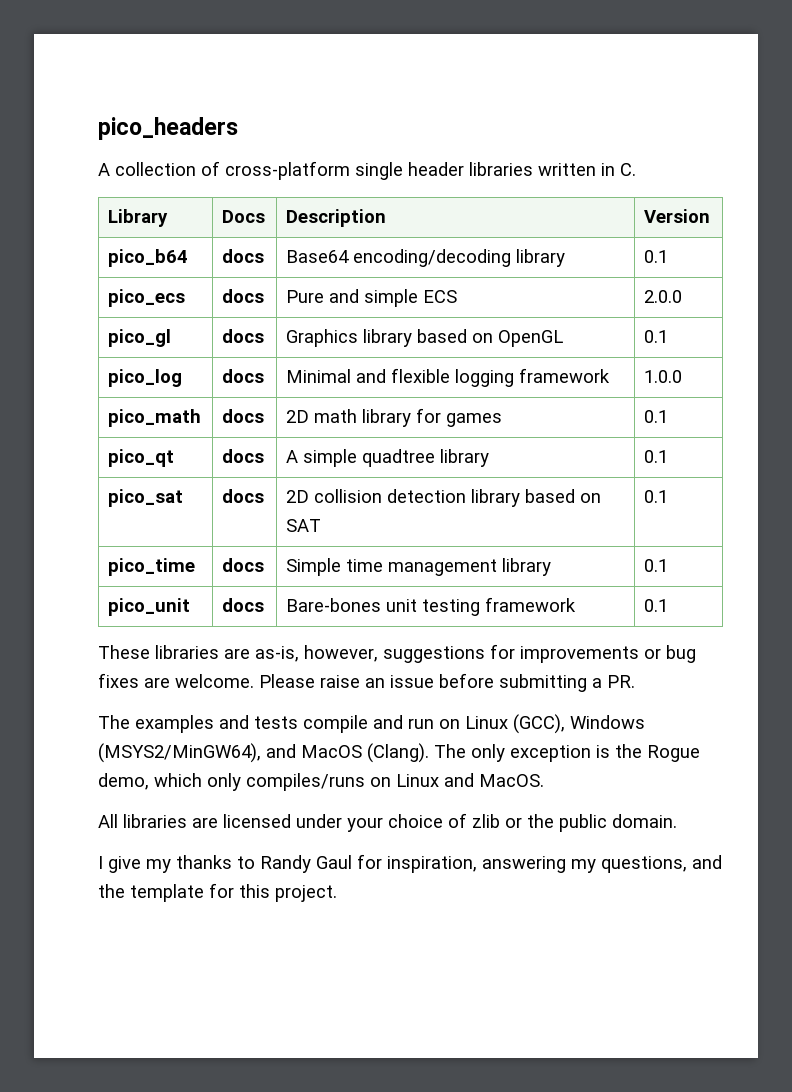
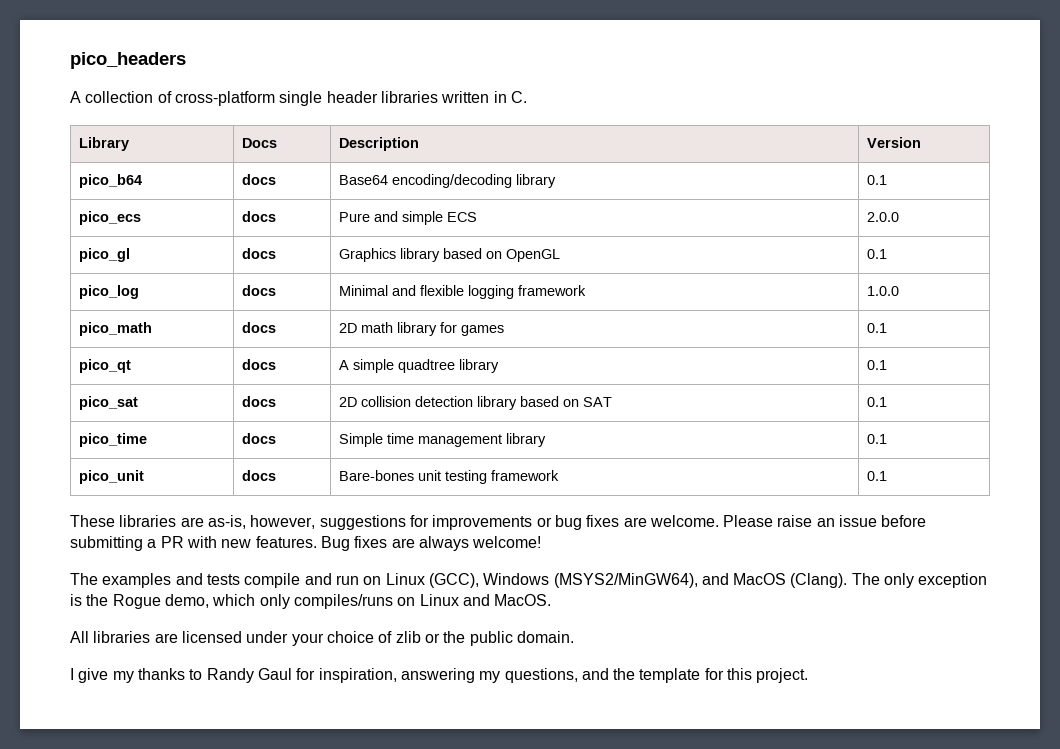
- Please raise an issue before submitting a PR.
+ Please raise an issue before submitting a PR with new features. Bug fixes are always welcome!

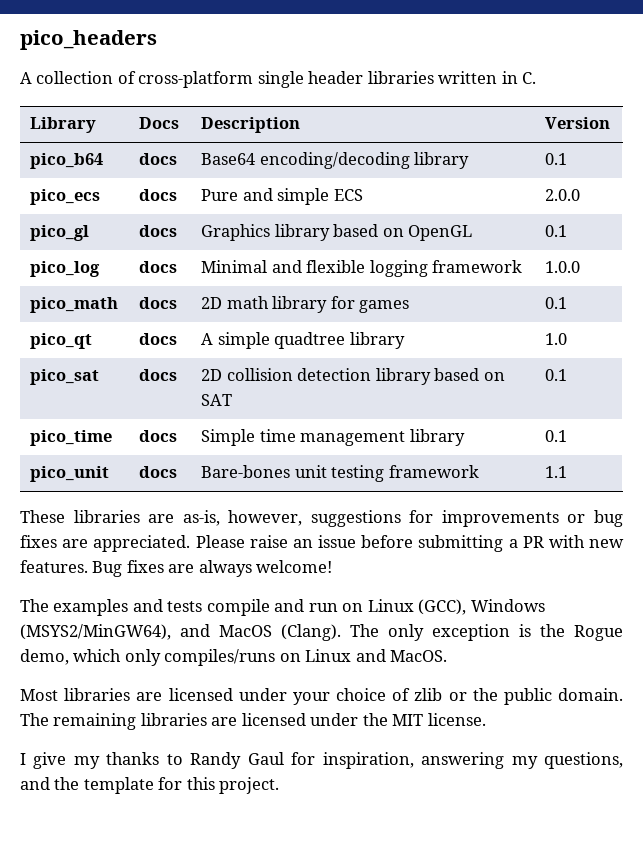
- pico_qt | docs | A simple quadtree library | 0.1
+ pico_qt | docs | A simple quadtree library | 1.0
- pico_unit | docs | Bare-bones unit testing framework | 0.1
+ pico_unit | docs | Bare-bones unit testing framework | 1.1
- These libraries are as-is, however, suggestions for improvements or bug fixes are welcome.
+ These libraries are as-is, however, suggestions for improvements or bug fixes are appreciated.
- All libraries are licensed under your choice of zlib or the public domain.
+ Most libraries are licensed under your choice of zlib or the public domain. The remaining libraries are licensed under the MIT license.

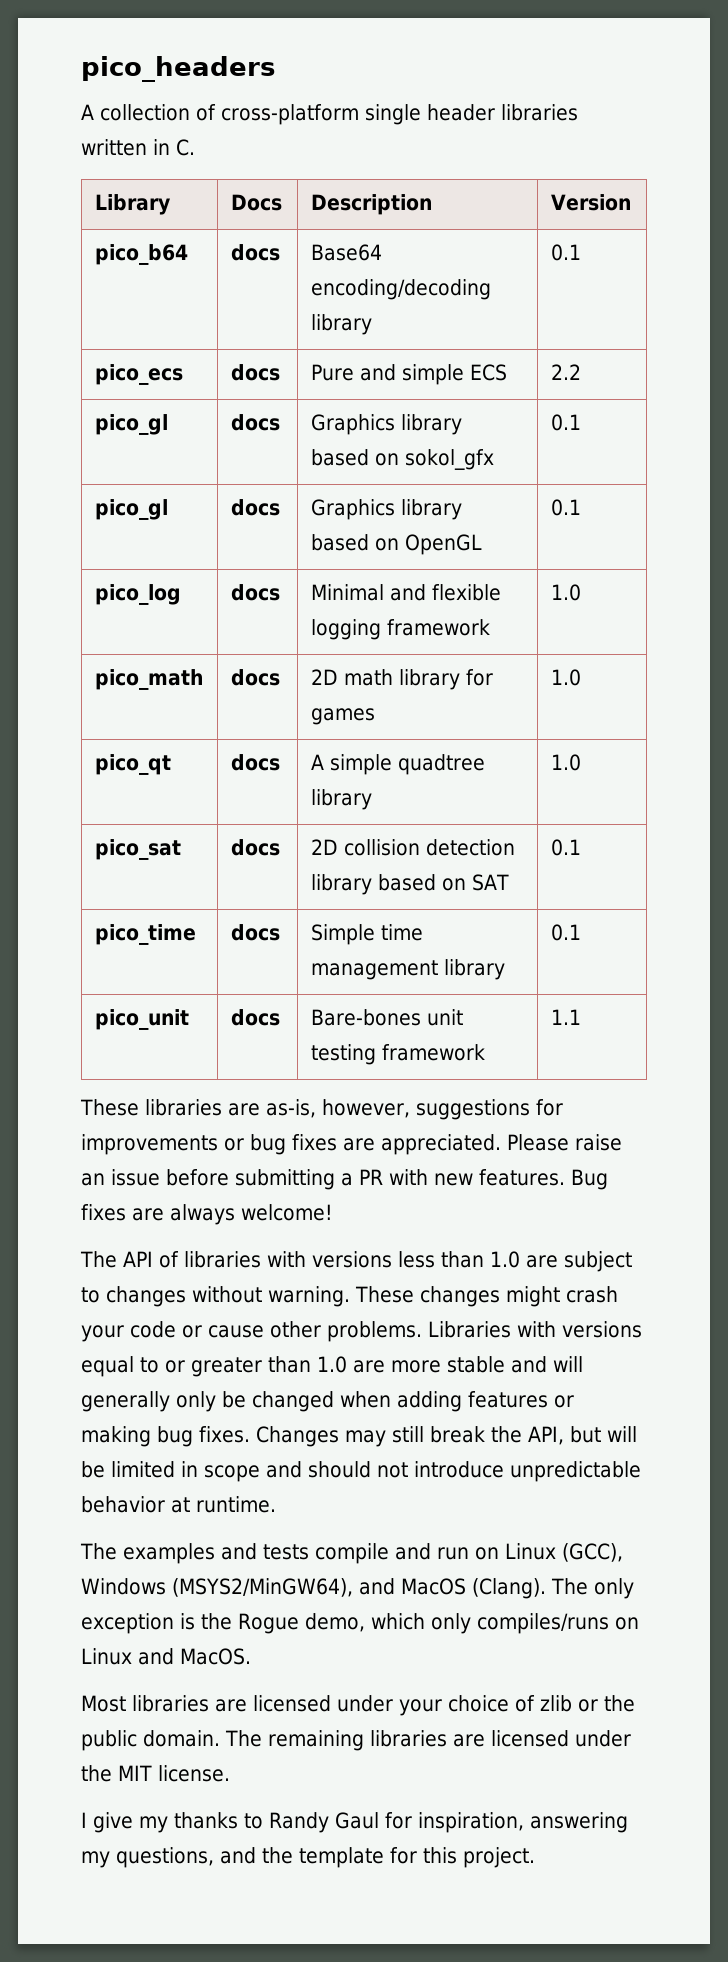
- pico_ecs | docs | Pure and simple ECS | 2.0.0
+ pico_ecs | docs | Pure and simple ECS | 2.2
+ pico_gl | docs | Graphics library based on sokol_gfx | 0.1
- pico_log | docs | Minimal and flexible logging framework | 1.0.0
+ pico_log | docs | Minimal and flexible logging framework | 1.0
- pico_math | docs | 2D math library for games | 0.1
+ pico_math | docs | 2D math library for games | 1.0
+ The API of libraries with versions less than 1.0 are subject to changes without warning. These changes might crash your code or cause other problems. Libraries with versions equal to or greater than 1.0 are more stable and will generally only be changed when adding features or making bug fixes. Changes may still break the API, but will be limited in scope and should not introduce unpredictable behavior at runtime.

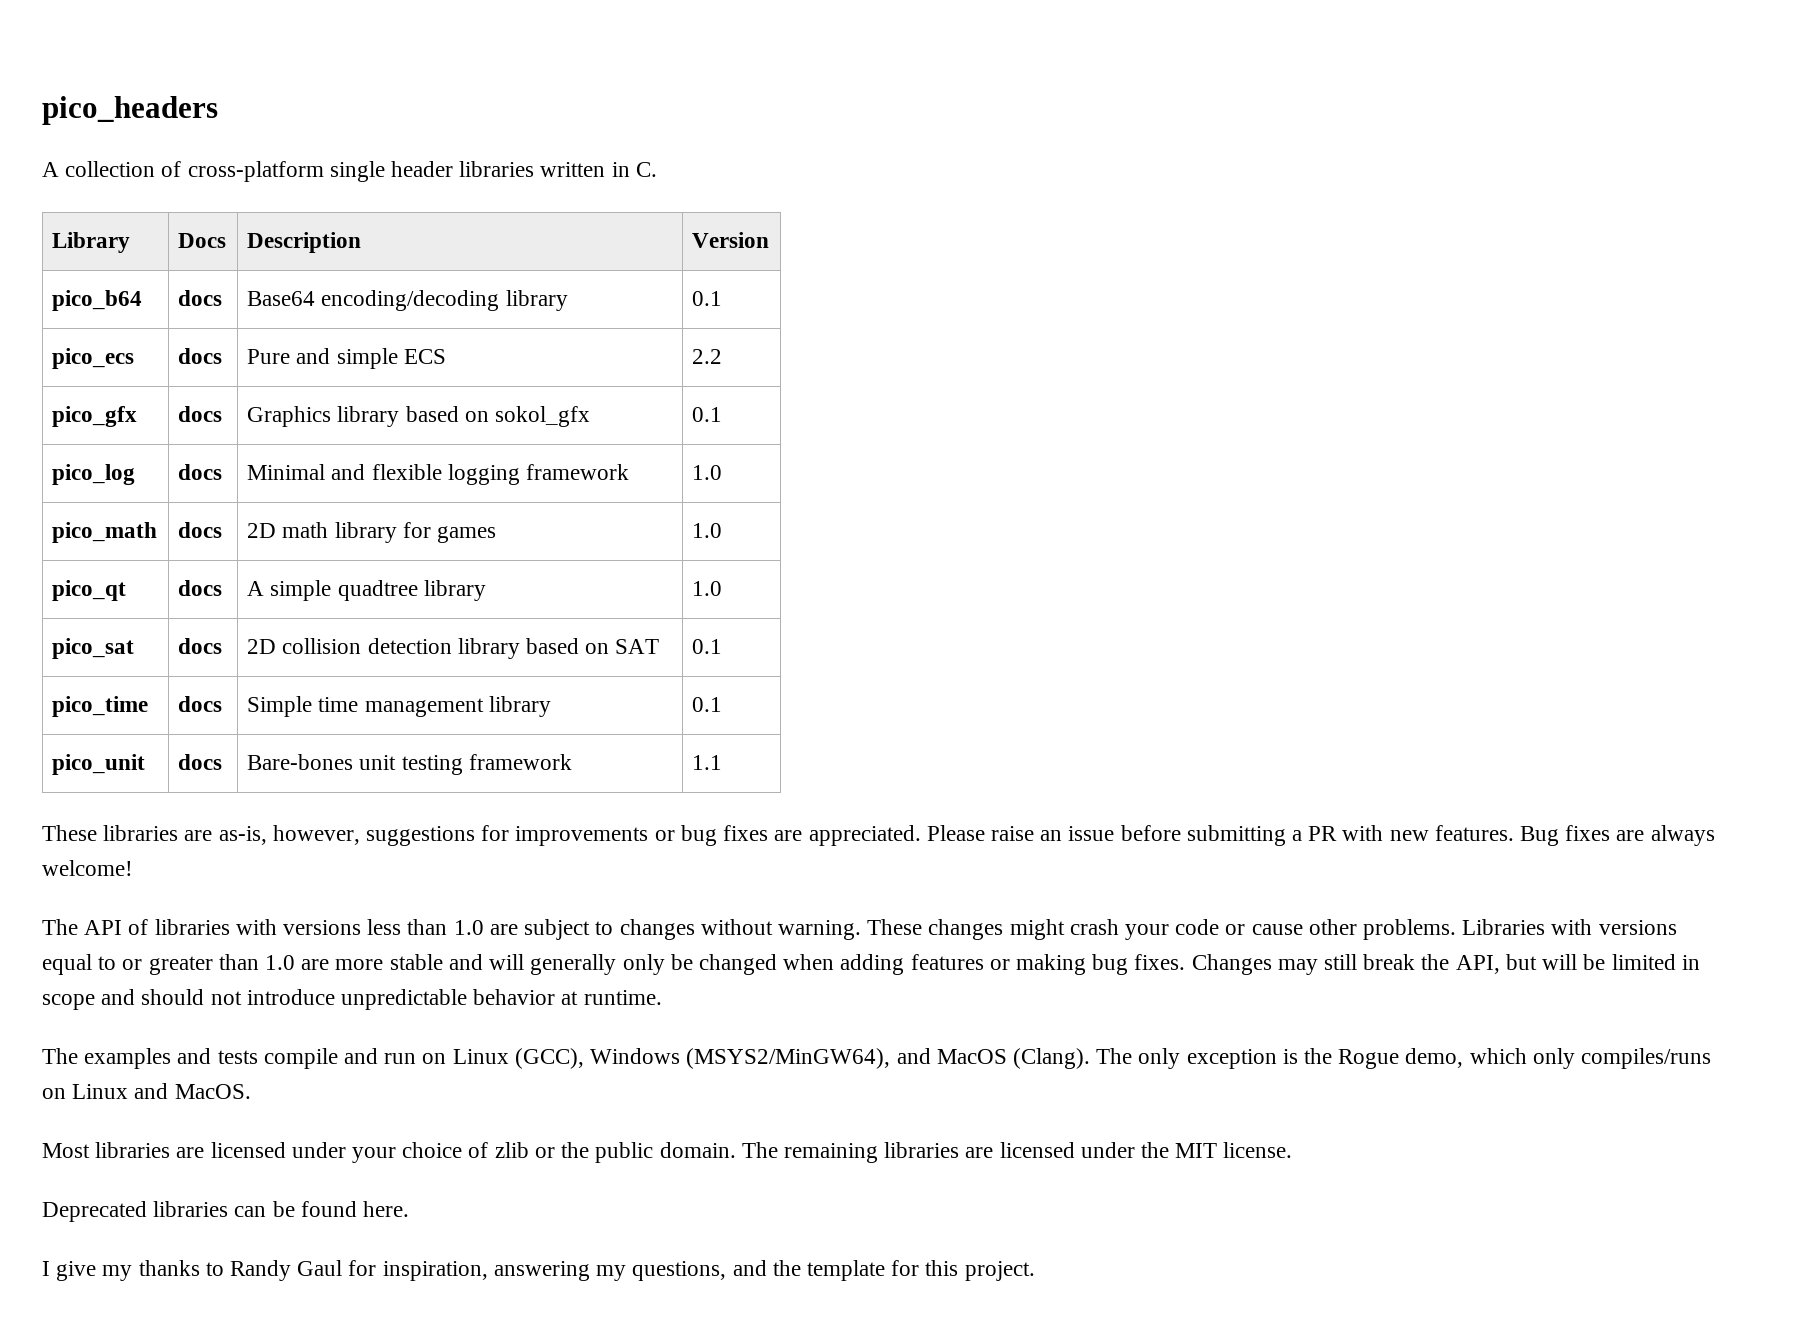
- pico_gl | docs | Graphics library based on sokol_gfx | 0.1
+ pico_gfx | docs | Graphics library based on sokol_gfx | 0.1
- pico_gl | docs | Graphics library based on OpenGL | 0.1
+ Deprecated libraries can be found here.

